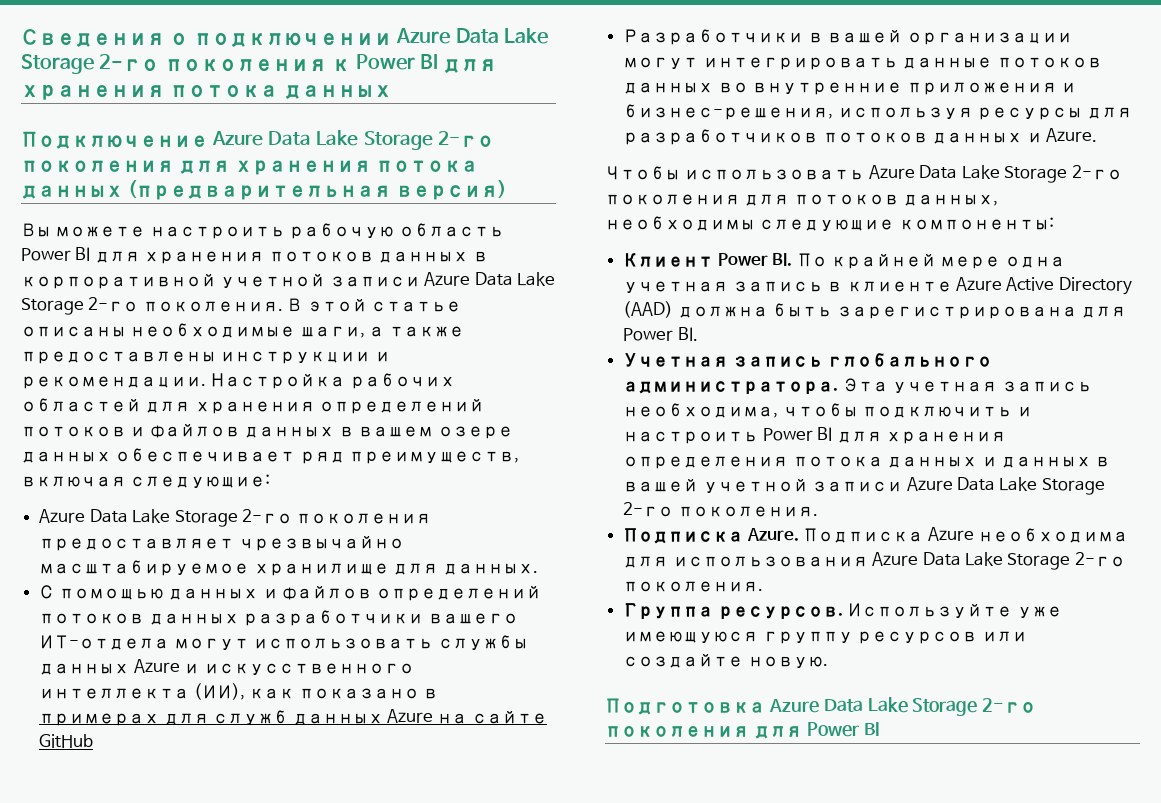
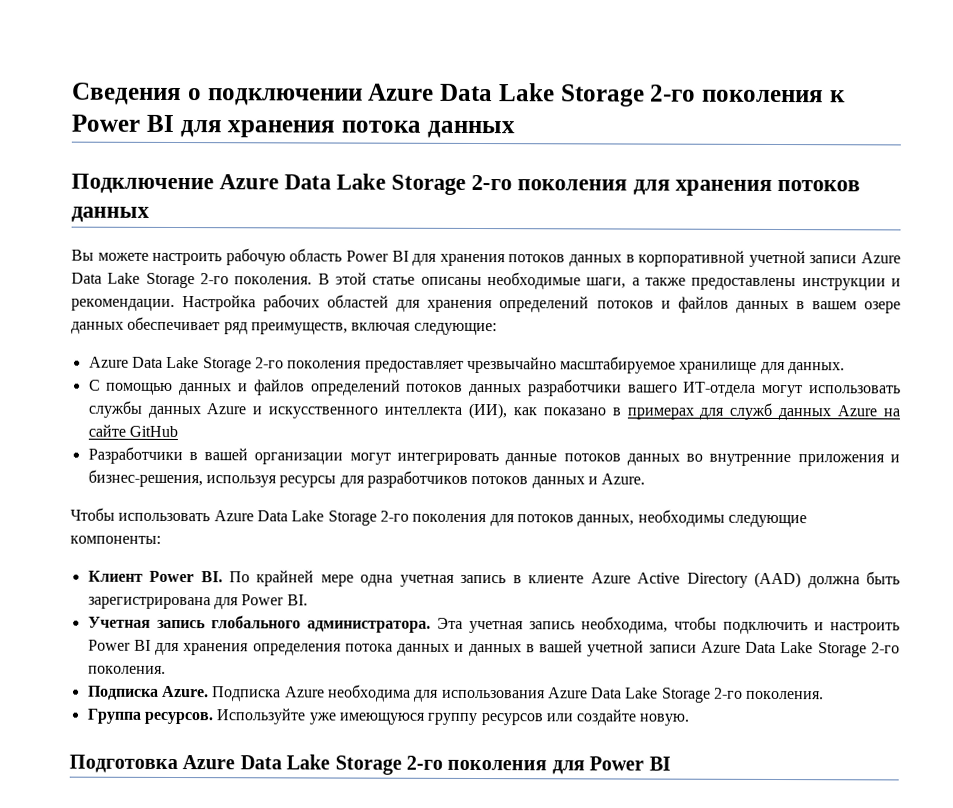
- Подключение Azure Data Lake Storage 2-го поколения для хранения потока данных (предварительная версия)
+ Подключение Azure Data Lake Storage 2-го поколения для хранения потоков данных

